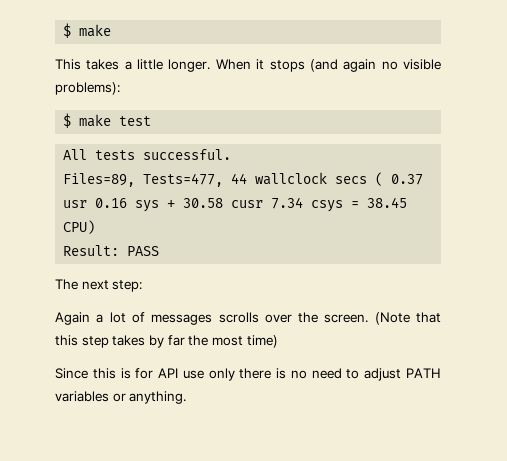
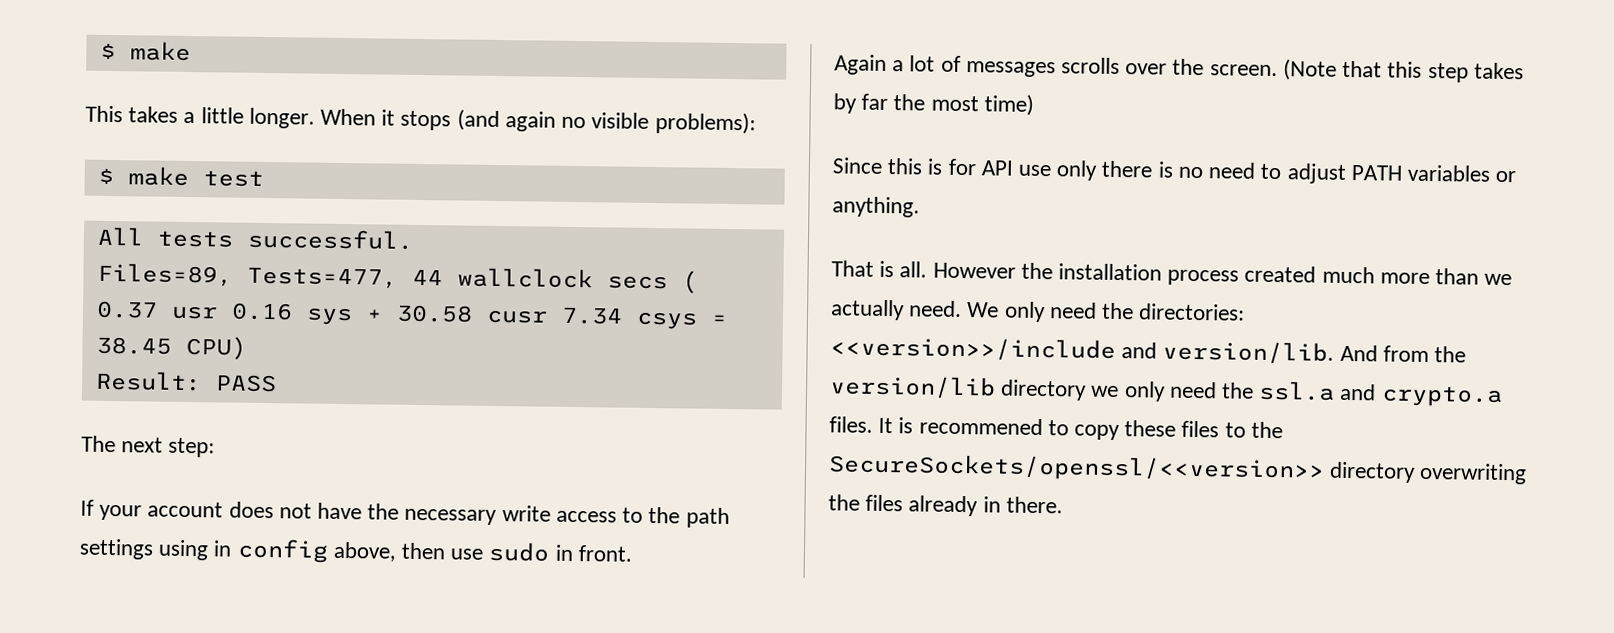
+ If your account does not have the necessary write access to the path settings using in config above, then use sudo in front.
+ That is all. However the installation process created much more than we actually need. We only need the directories: <<version>>/include and version/lib. And from the version/lib directory we only need the ssl.a and crypto.a files. It is recommened to copy these files to the SecureSockets/openssl/<<version>> directory overwriting the files already in there.

